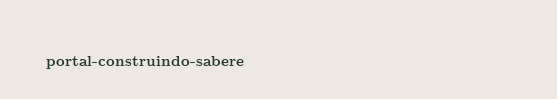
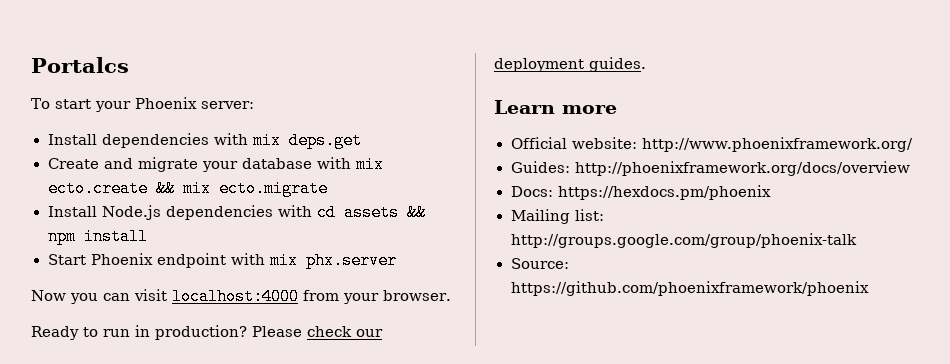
- portal-construindo-sabere
+ Portalcs
+ To start your Phoenix server:
+ Install dependencies with mix deps.get
+ Create and migrate your database with mix ecto.create && mix ecto.migrate
+ Install Node.js dependencies with cd assets && npm install
+ Start Phoenix endpoint with mix phx.server
+ Now you can visit localhost:4000 from your browser.
+ Ready to run in production? Please check our deployment guides.
+ Learn more
+ Official website: http://www.phoenixframework.org/
+ Guides: http://phoenixframework.org/docs/overview
+ Docs: https://hexdocs.pm/phoenix
+ Mailing list: http://groups.google.com/group/phoenix-talk
+ Source: https://github.com/phoenixframework/phoenix

